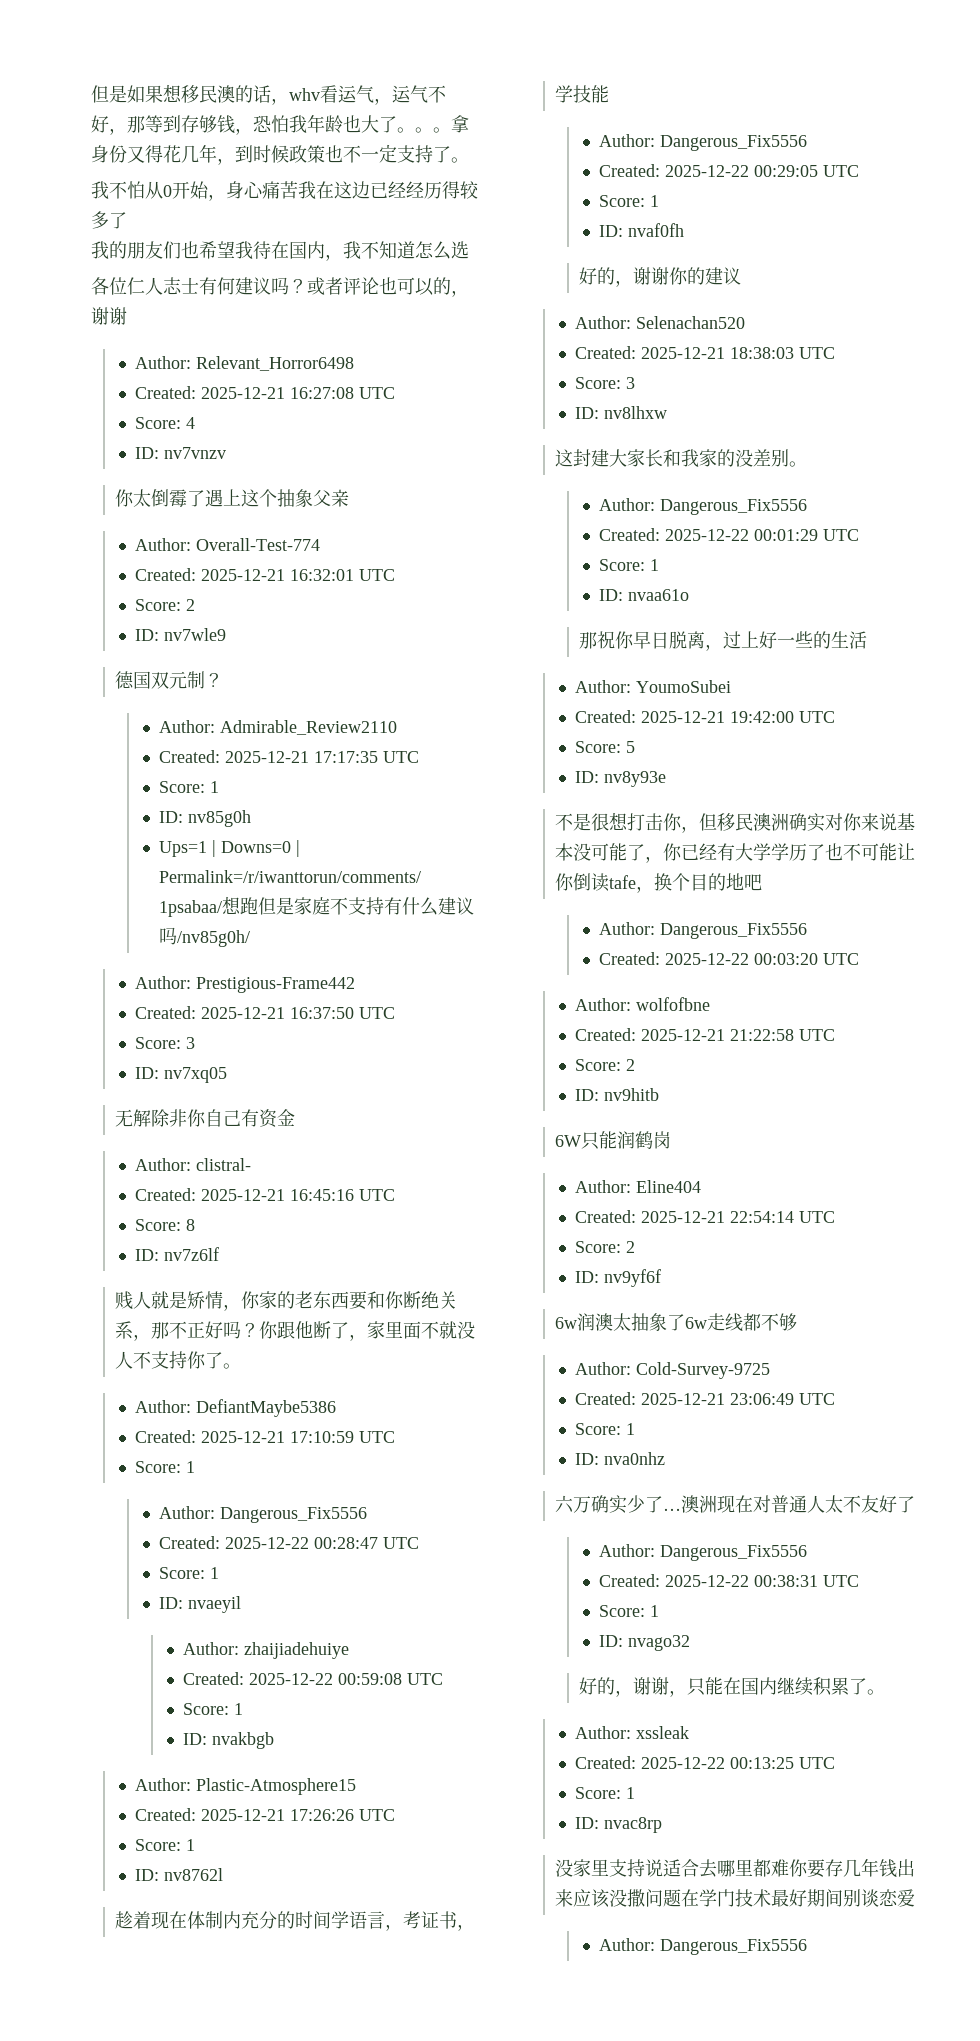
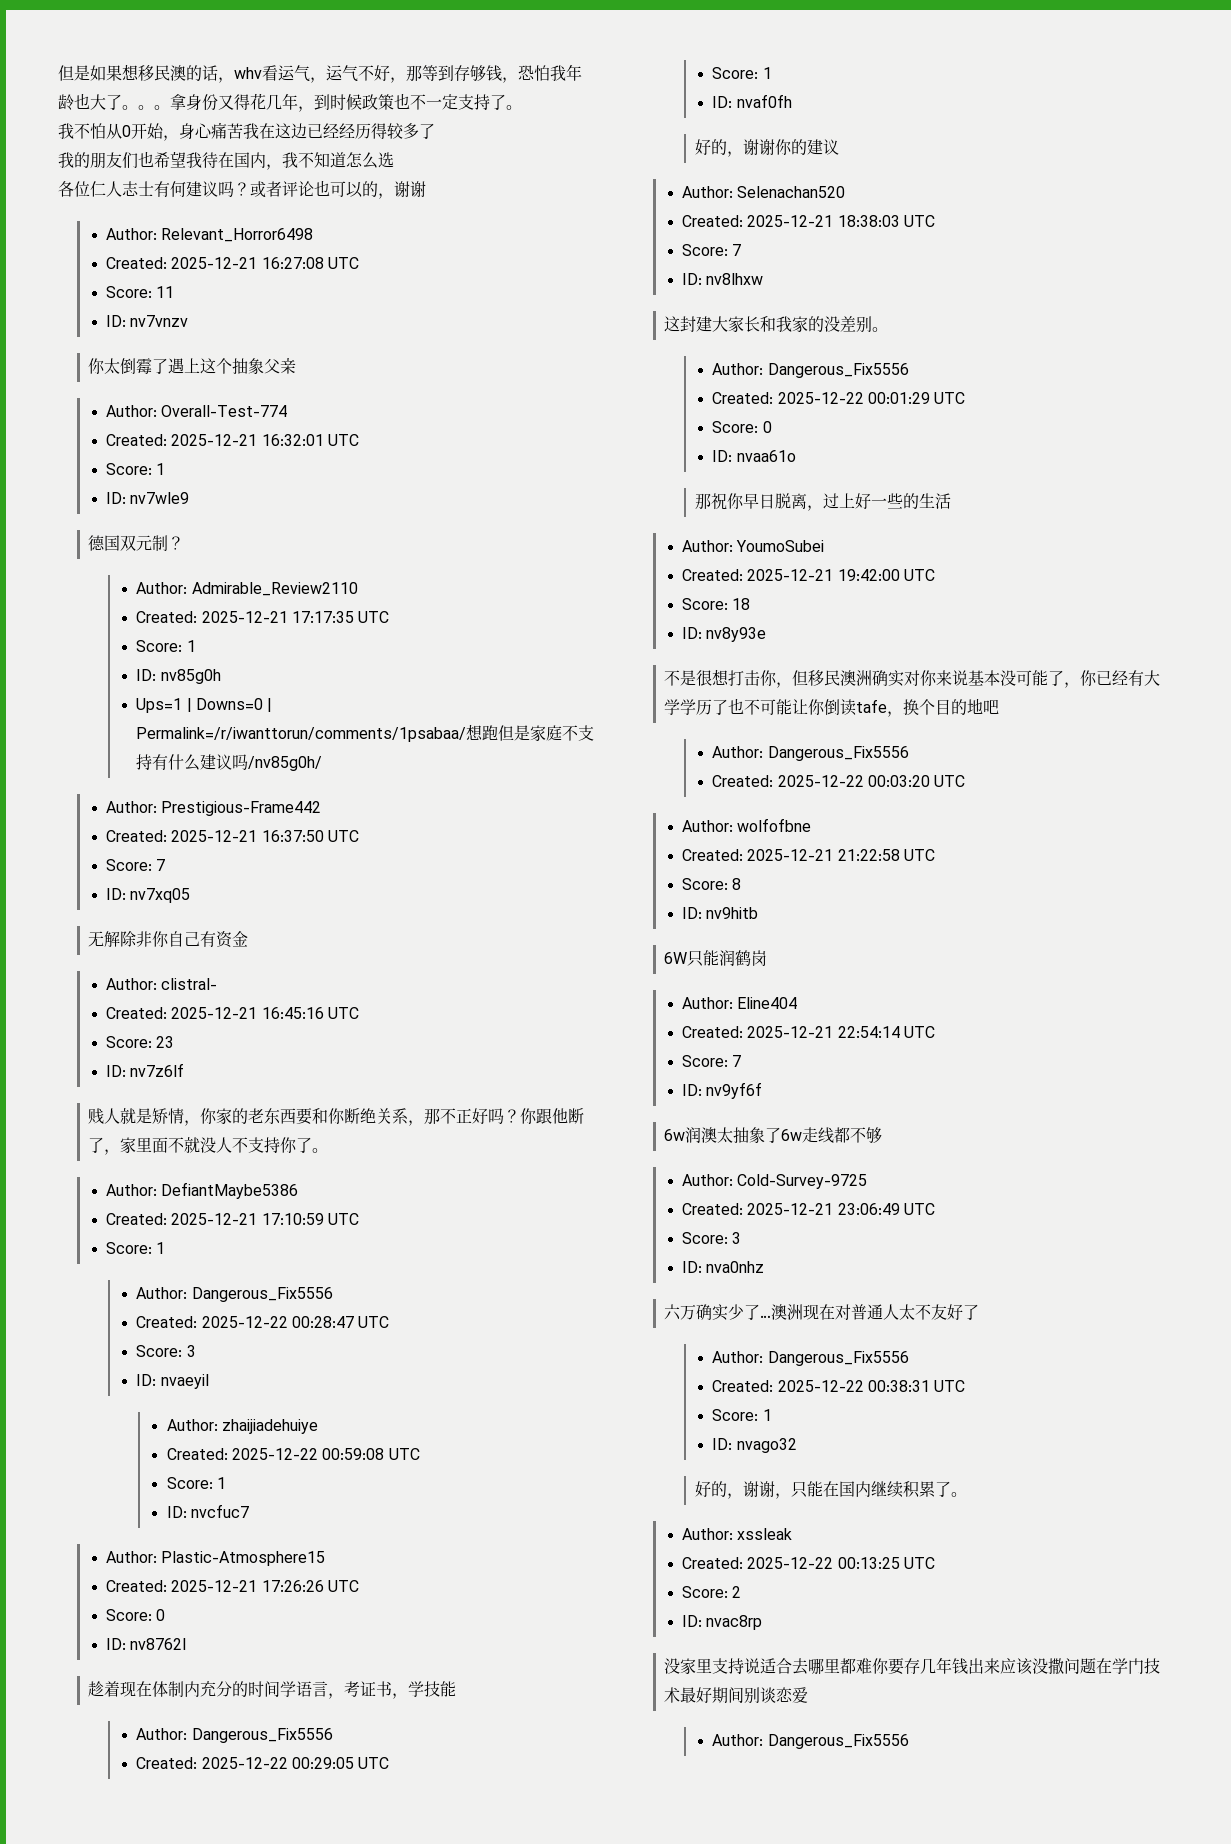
- Score: 4
+ Score: 11
  Created: 2025-12-21 16:32:01 UTC
- Score: 2
+ Score: 1
  Created: 2025-12-21 16:37:50 UTC
- Score: 3
+ Score: 7
- Score: 8
+ Score: 23
  Created: 2025-12-22 00:28:47 UTC
- Score: 1
+ Score: 3
- ID: nvakbgb
+ ID: nvcfuc7
  Created: 2025-12-21 17:26:26 UTC
- Score: 1
+ Score: 0
  Created: 2025-12-21 18:38:03 UTC
- Score: 3
+ Score: 7
  Created: 2025-12-22 00:01:29 UTC
- Score: 1
+ Score: 0
- Score: 5
+ Score: 18
  Created: 2025-12-21 21:22:58 UTC
- Score: 2
+ Score: 8
  Created: 2025-12-21 22:54:14 UTC
- Score: 2
+ Score: 7
  Created: 2025-12-21 23:06:49 UTC
- Score: 1
+ Score: 3
  Created: 2025-12-22 00:13:25 UTC
- Score: 1
+ Score: 2

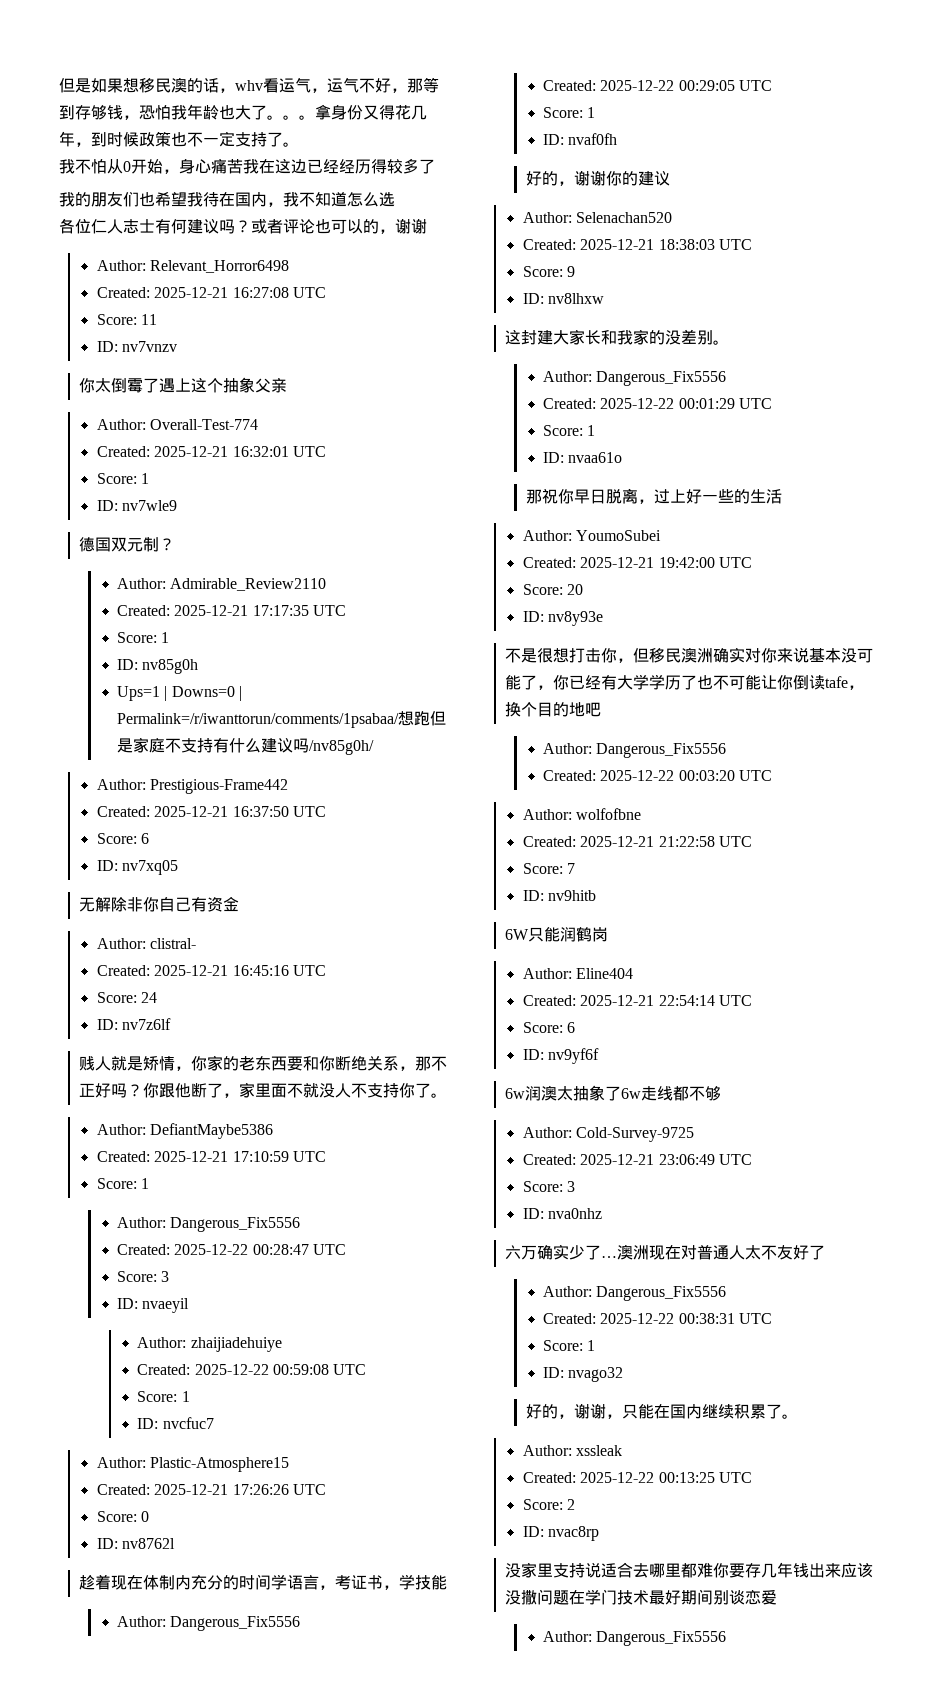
  Created: 2025-12-21 16:37:50 UTC
- Score: 7
+ Score: 6
- Score: 23
+ Score: 24
  Created: 2025-12-21 18:38:03 UTC
- Score: 7
+ Score: 9
  Created: 2025-12-22 00:01:29 UTC
- Score: 0
+ Score: 1
- Score: 18
+ Score: 20
- Score: 8
+ Score: 7
  Created: 2025-12-21 22:54:14 UTC
- Score: 7
+ Score: 6

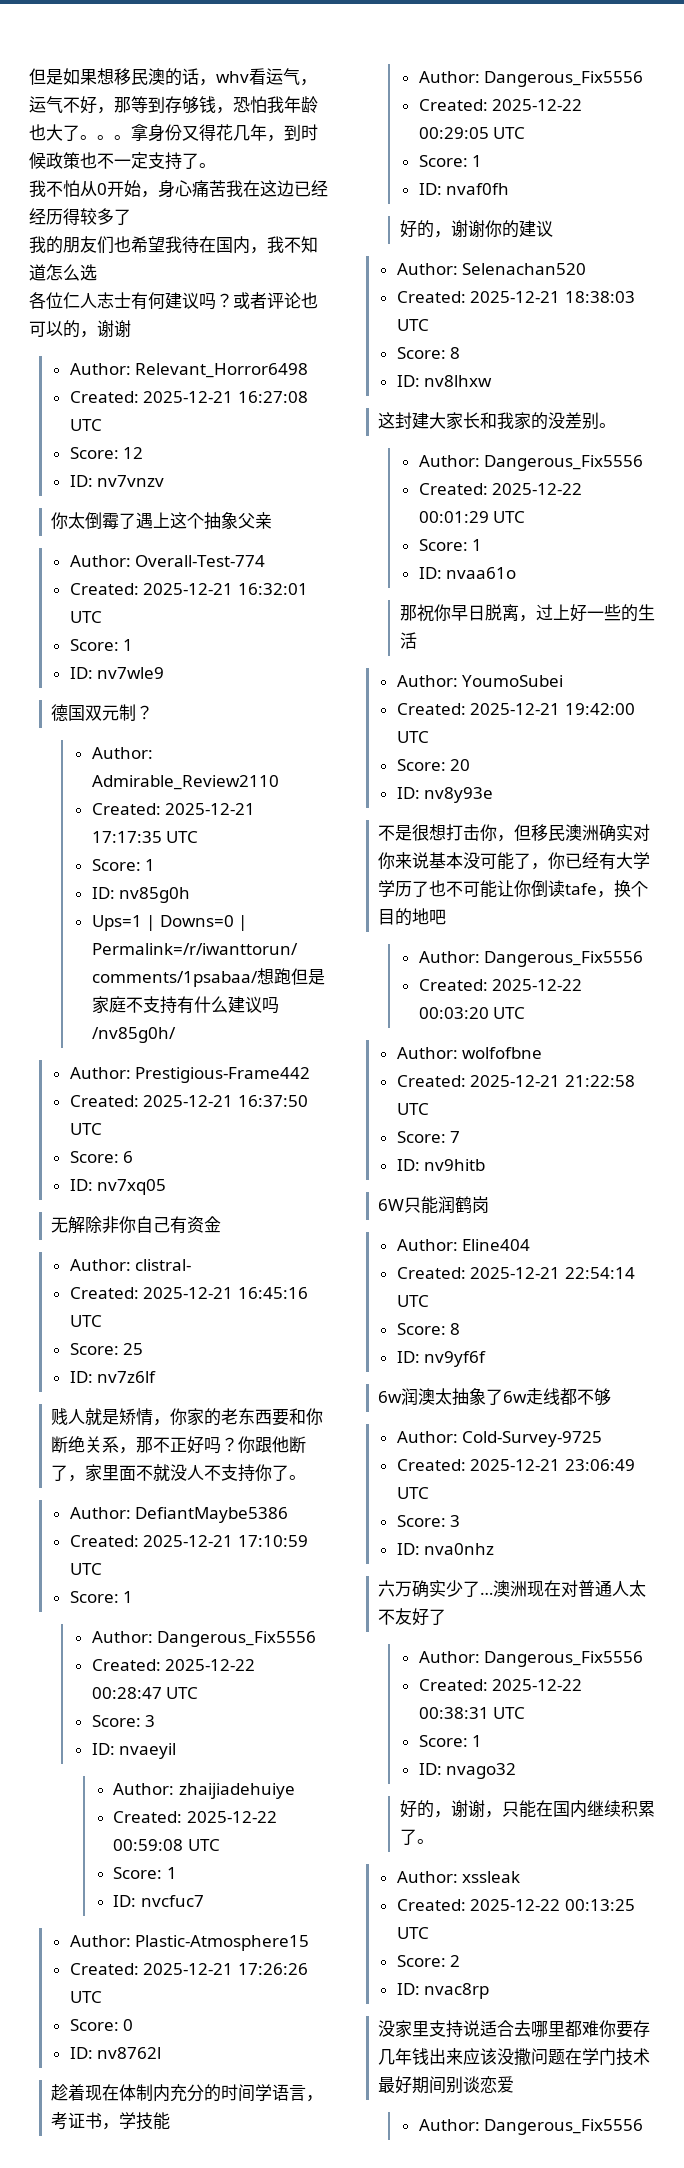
- Score: 11
+ Score: 12
- Score: 24
+ Score: 25
  Created: 2025-12-21 18:38:03 UTC
- Score: 9
+ Score: 8
  Created: 2025-12-21 22:54:14 UTC
- Score: 6
+ Score: 8

